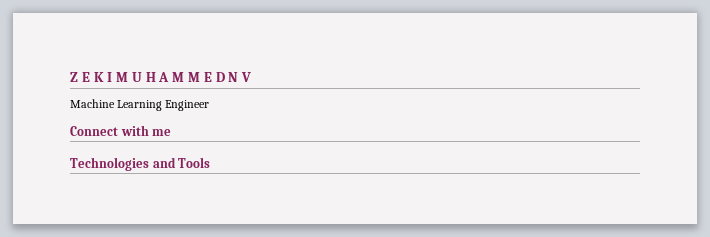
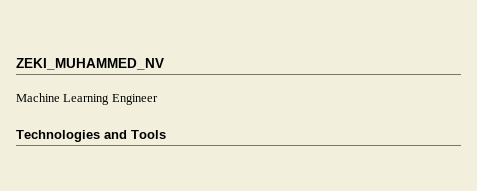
- Z E K I M U H A M M E D N V
+ ZEKI_MUHAMMED_NV
- Connect with me

